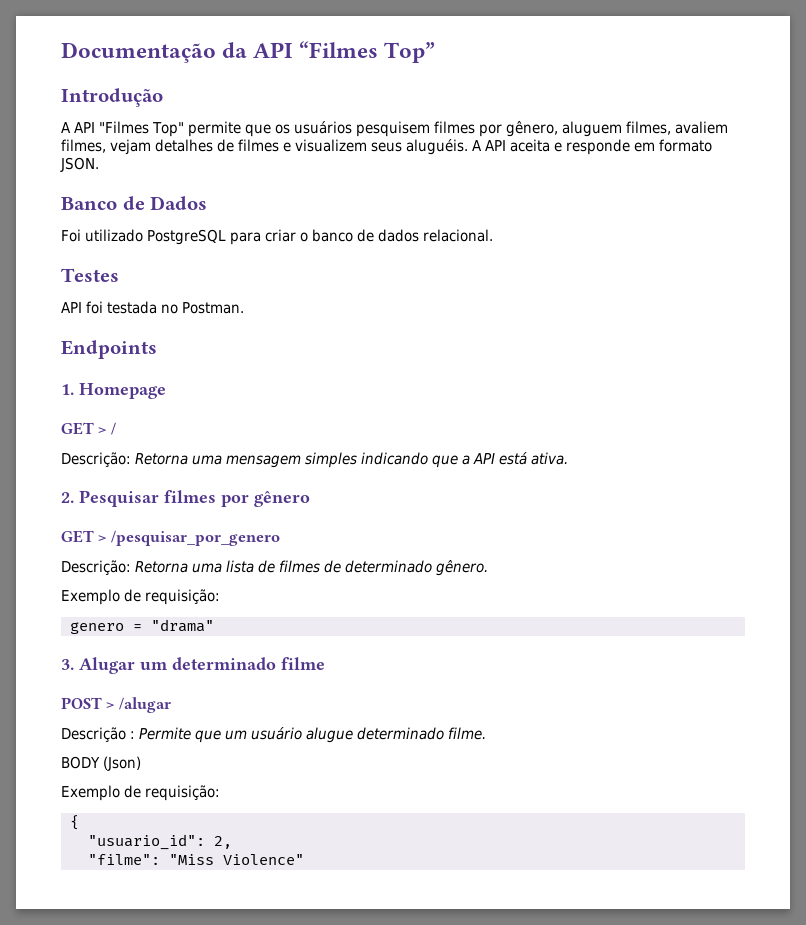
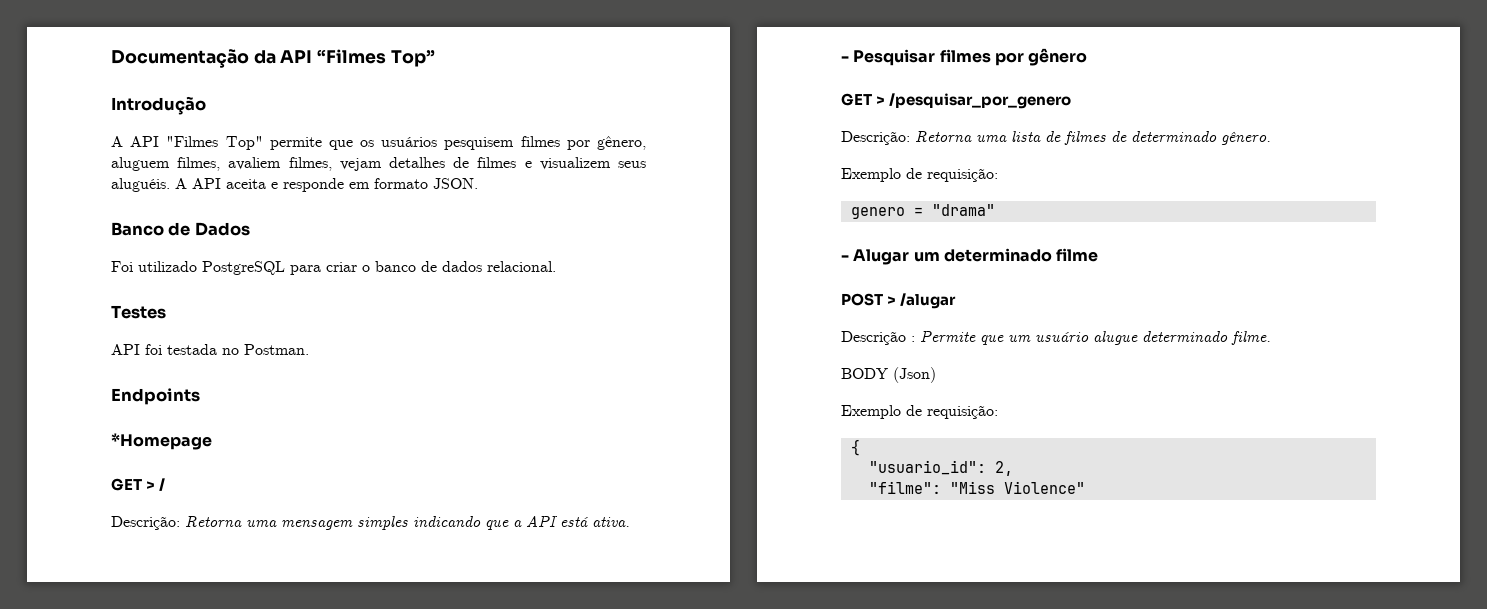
- 1. Homepage
+ *Homepage
- 2. Pesquisar filmes por gênero
+ - Pesquisar filmes por gênero
- 3. Alugar um determinado filme
+ - Alugar um determinado filme

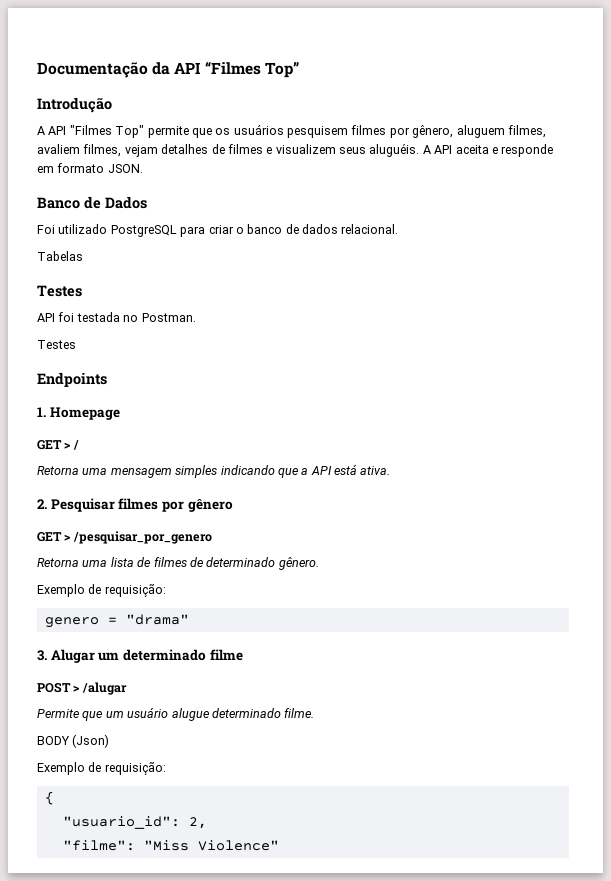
+ Tabelas
  API foi testada no Postman.
+ Testes
- *Homepage
+ 1. Homepage
- Descrição: Retorna uma mensagem simples indicando que a API está ativa.
+ Retorna uma mensagem simples indicando que a API está ativa.
- - Pesquisar filmes por gênero
+ 2. Pesquisar filmes por gênero
- Descrição: Retorna uma lista de filmes de determinado gênero.
+ Retorna uma lista de filmes de determinado gênero.
- - Alugar um determinado filme
+ 3. Alugar um determinado filme
- Descrição : Permite que um usuário alugue determinado filme.
+ Permite que um usuário alugue determinado filme.

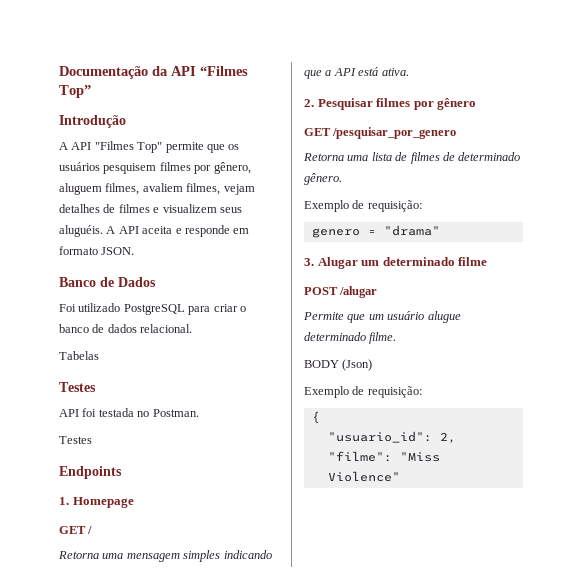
- GET > /
+ GET /
- GET > /pesquisar_por_genero
+ GET /pesquisar_por_genero
- POST > /alugar
+ POST /alugar

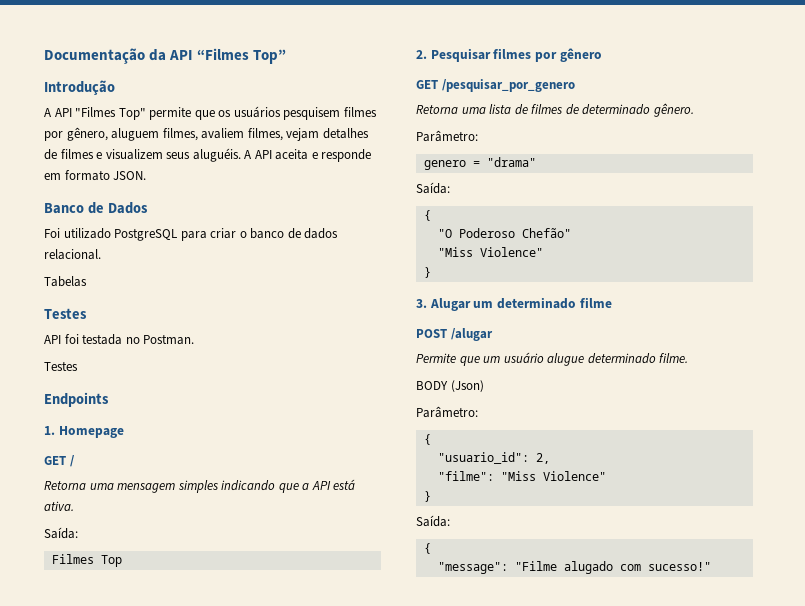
  Retorna uma mensagem simples indicando que a API está ativa.
+ Saída:
+ Filmes Top
  Retorna uma lista de filmes de determinado gênero.
- Exemplo de requisição:
+ Parâmetro:
  genero = "drama"
+ Saída:
+ {
+ "O Poderoso Chefão"
+ "Miss Violence"
+ }
  BODY (Json)
- Exemplo de requisição:
+ Parâmetro:
  "filme": "Miss Violence"
+ }
+ Saída:
+ {
+ "message": "Filme alugado com sucesso!"

